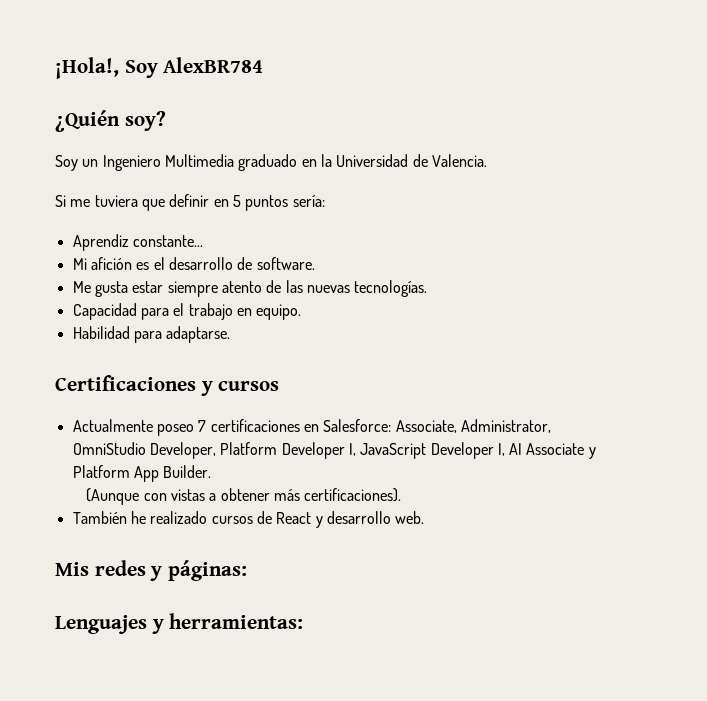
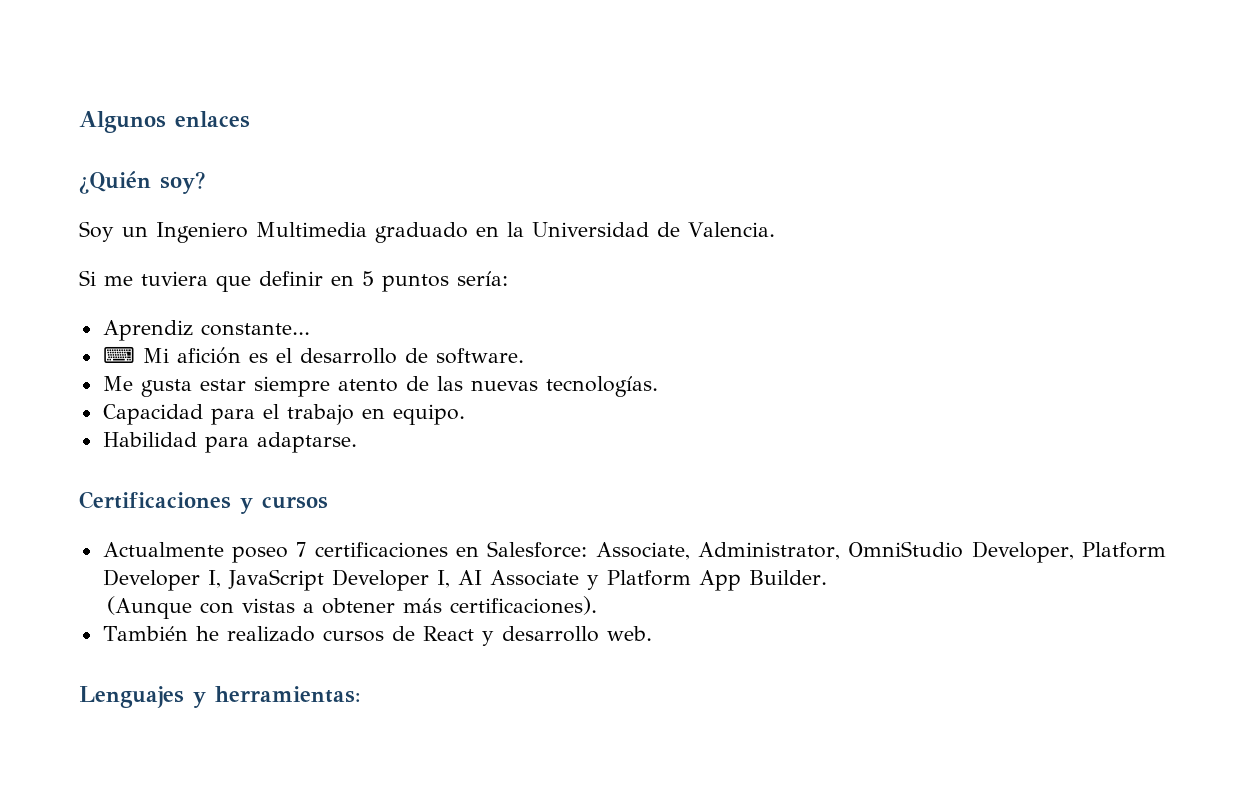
- ¡Hola!, Soy AlexBR784
+ Algunos enlaces
- Mi afición es el desarrollo de software.
+ ⌨ Mi afición es el desarrollo de software.
- Mis redes y páginas:

